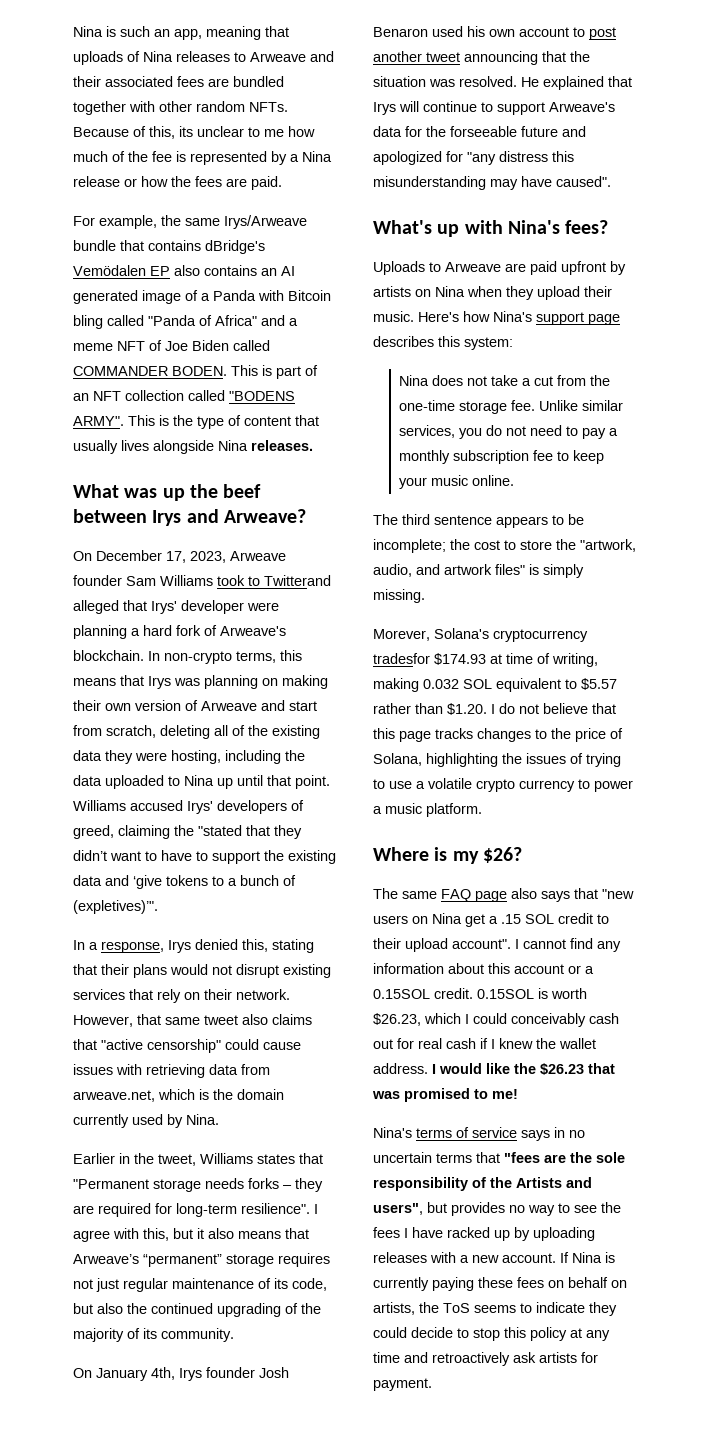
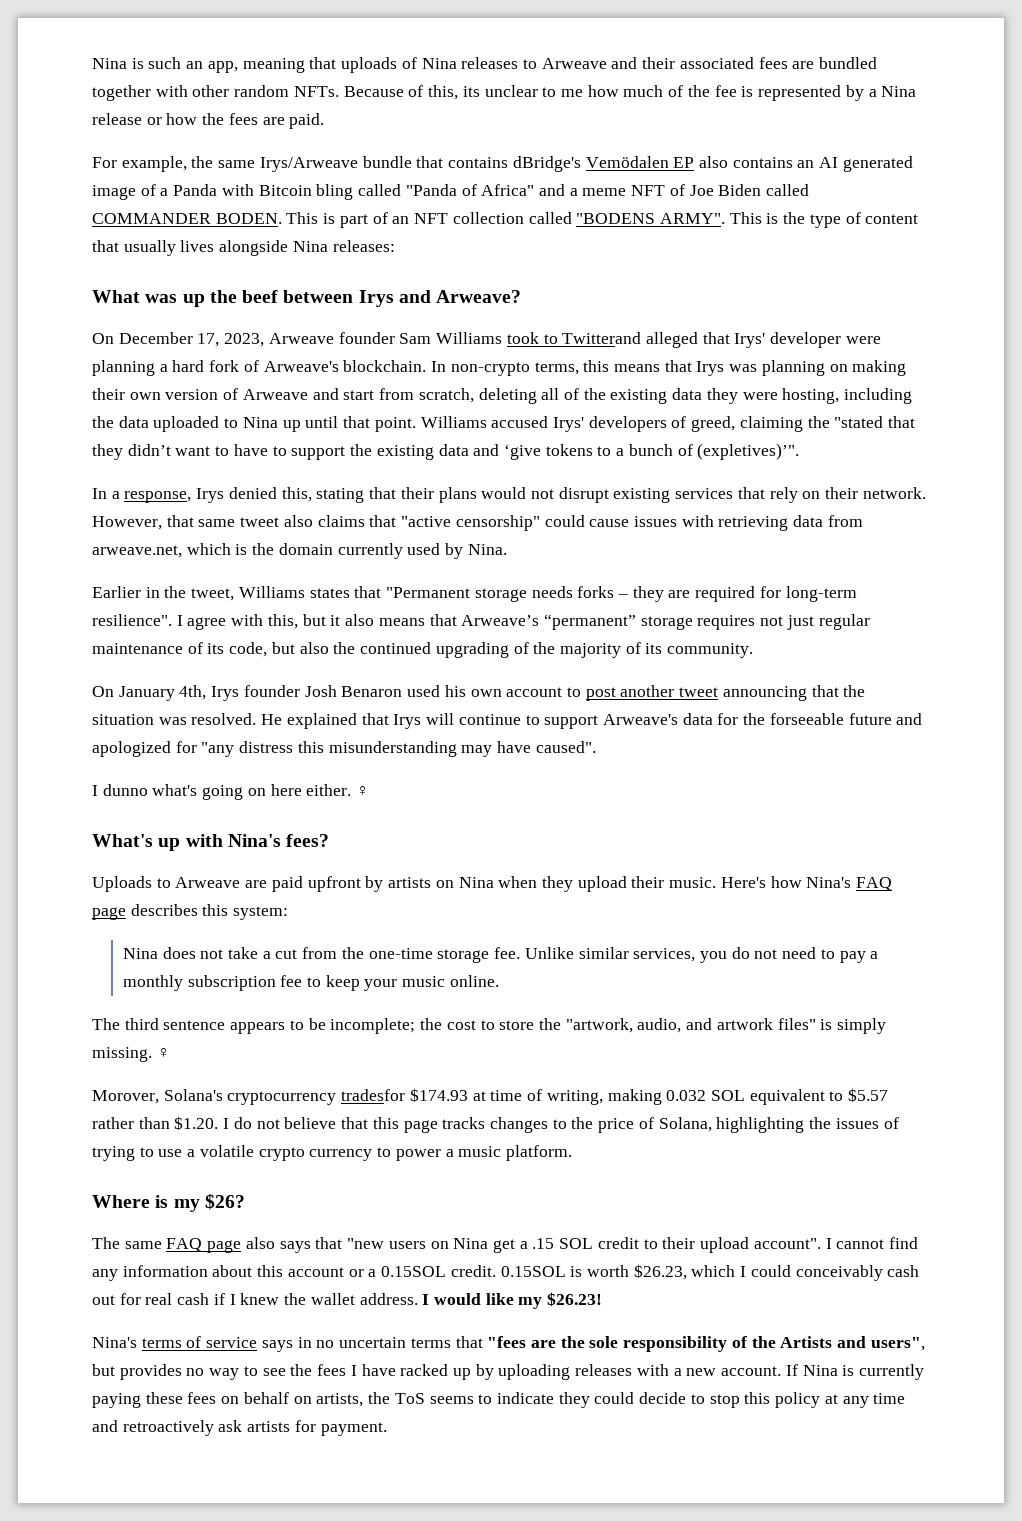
- This is the type of content that usually lives alongside Nina releases.
+ This is the type of content that usually lives alongside Nina releases:
+ I dunno what's going on here either. ♀
- Here's how Nina's support page describes this system:
+ Here's how Nina's FAQ page describes this system:
- the cost to store the "artwork, audio, and artwork files" is simply missing.
- Morever, Solana's cryptocurrency tradesfor $174.93 at time of writing, making 0.032 SOL equivalent to $5.57 rather than $1.20. I do not believe that this page tracks changes to the price of Solana, highlighting the issues of trying to use a volatile crypto currency to power a music platform.
+ the cost to store the "artwork, audio, and artwork files" is simply missing. ♀
+ Morover, Solana's cryptocurrency tradesfor $174.93 at time of writing, making 0.032 SOL equivalent to $5.57 rather than $1.20. I do not believe that this page tracks changes to the price of Solana, highlighting the issues of trying to use a volatile crypto currency to power a music platform.
- I would like the $26.23 that was promised to me!
+ I would like my $26.23!

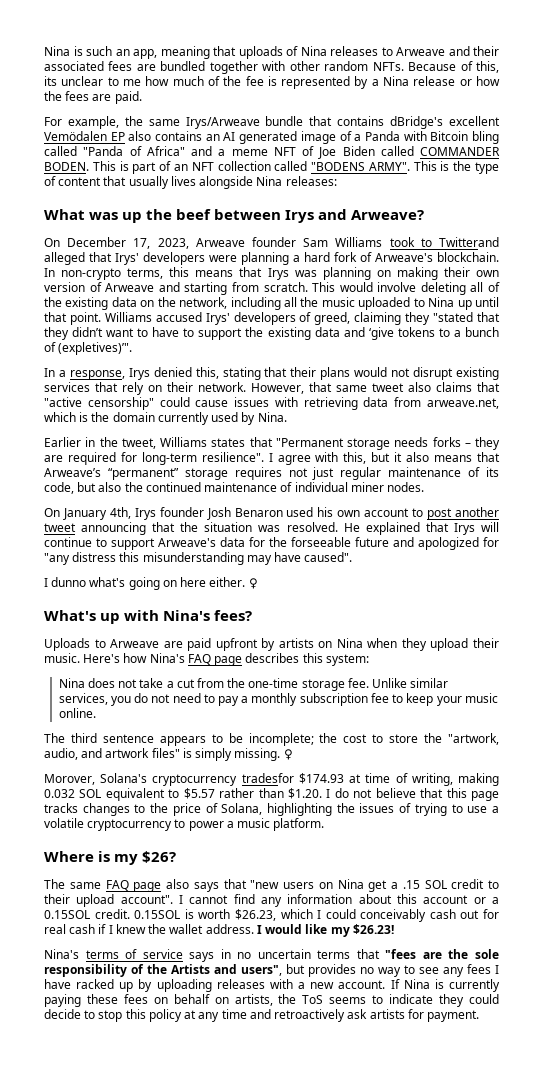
- For example, the same Irys/Arweave bundle that contains dBridge's Vemödalen EP also contains an AI generated image of a Panda with Bitcoin bling called "Panda of Africa" and a meme NFT of Joe Biden called COMMANDER BODEN.
+ For example, the same Irys/Arweave bundle that contains dBridge's excellent Vemödalen EP also contains an AI generated image of a Panda with Bitcoin bling called "Panda of Africa" and a meme NFT of Joe Biden called COMMANDER BODEN.
- On December 17, 2023, Arweave founder Sam Williams took to Twitterand alleged that Irys' developer were planning a hard fork of Arweave's blockchain.
+ On December 17, 2023, Arweave founder Sam Williams took to Twitterand alleged that Irys' developers were planning a hard fork of Arweave's blockchain.
- In non-crypto terms, this means that Irys was planning on making their own version of Arweave and start from scratch, deleting all of the existing data they were hosting, including the data uploaded to Nina up until that point.
+ In non-crypto terms, this means that Irys was planning on making their own version of Arweave and starting from scratch. This would involve deleting all of the existing data on the network, including all the music uploaded to Nina up until that point.
- Williams accused Irys' developers of greed, claiming the "stated that they didn’t want to have to support the existing data and ‘give tokens to a bunch of (expletives)’".
+ Williams accused Irys' developers of greed, claiming they "stated that they didn’t want to have to support the existing data and ‘give tokens to a bunch of (expletives)’".
- I agree with this, but it also means that Arweave’s “permanent” storage requires not just regular maintenance of its code, but also the continued upgrading of the majority of its community.
+ I agree with this, but it also means that Arweave’s “permanent” storage requires not just regular maintenance of its code, but also the continued maintenance of individual miner nodes.
- Morover, Solana's cryptocurrency tradesfor $174.93 at time of writing, making 0.032 SOL equivalent to $5.57 rather than $1.20. I do not believe that this page tracks changes to the price of Solana, highlighting the issues of trying to use a volatile crypto currency to power a music platform.
+ Morover, Solana's cryptocurrency tradesfor $174.93 at time of writing, making 0.032 SOL equivalent to $5.57 rather than $1.20. I do not believe that this page tracks changes to the price of Solana, highlighting the issues of trying to use a volatile cryptocurrency to power a music platform.
- Nina's terms of service says in no uncertain terms that "fees are the sole responsibility of the Artists and users", but provides no way to see the fees I have racked up by uploading releases with a new account.
+ Nina's terms of service says in no uncertain terms that "fees are the sole responsibility of the Artists and users", but provides no way to see any fees I have racked up by uploading releases with a new account.

